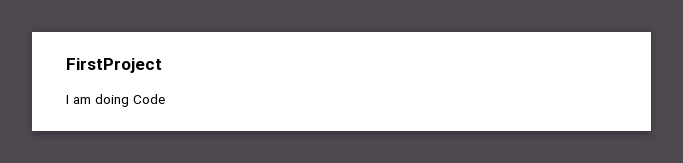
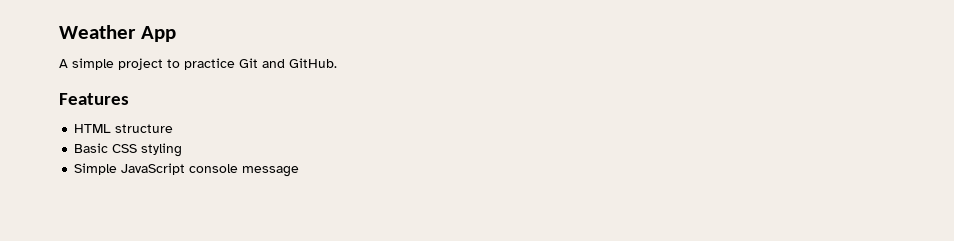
- FirstProject
- I am doing Code
+ Weather App
+ A simple project to practice Git and GitHub.
+ Features
+ HTML structure
+ Basic CSS styling
+ Simple JavaScript console message

